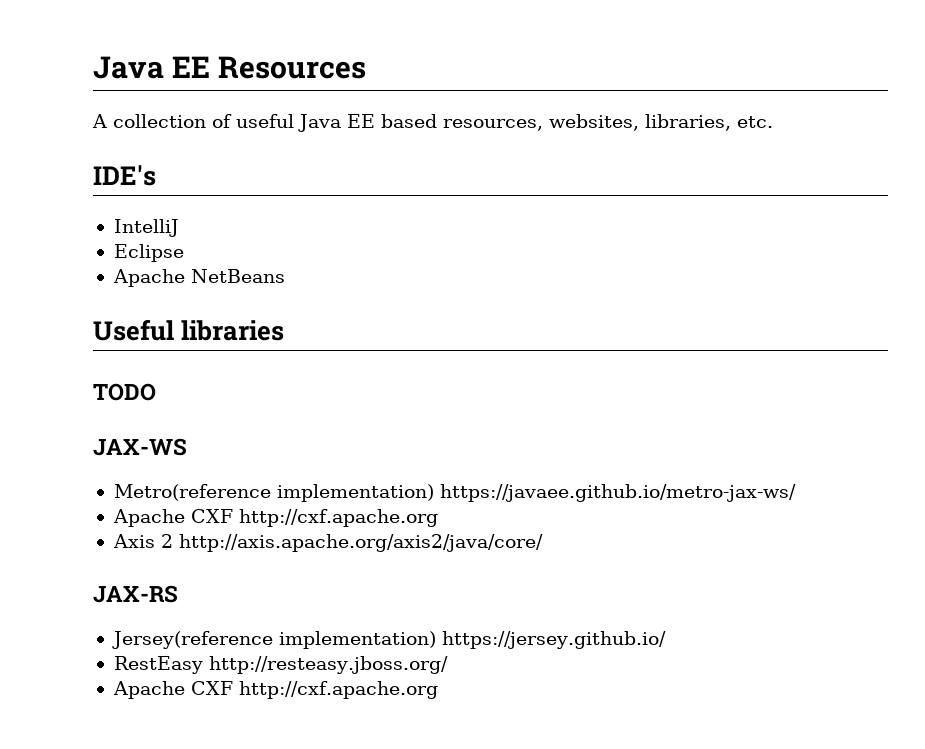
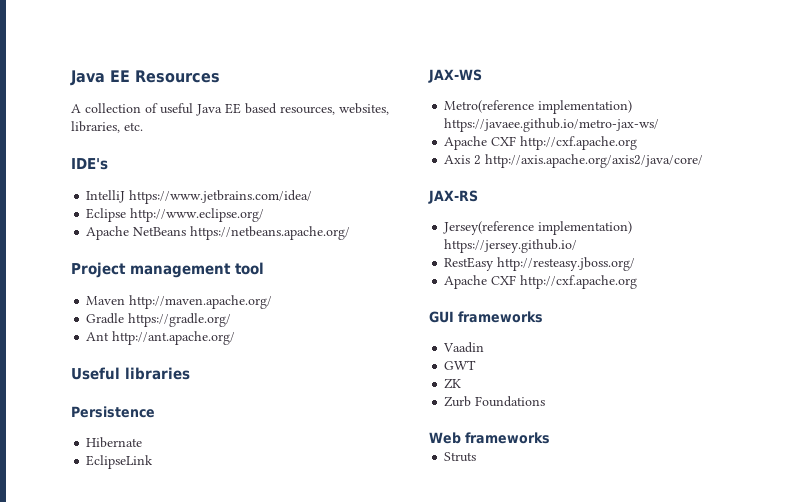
- IntelliJ
+ IntelliJ https://www.jetbrains.com/idea/
- Eclipse
+ Eclipse http://www.eclipse.org/
- Apache NetBeans
+ Apache NetBeans https://netbeans.apache.org/
+ Project management tool
+ Maven http://maven.apache.org/
+ Gradle https://gradle.org/
+ Ant http://ant.apache.org/
- TODO
+ Persistence
+ Hibernate
+ EclipseLink
+ GUI frameworks
+ Vaadin
+ GWT
+ ZK
+ Zurb Foundations
+ Web frameworks
+ Struts

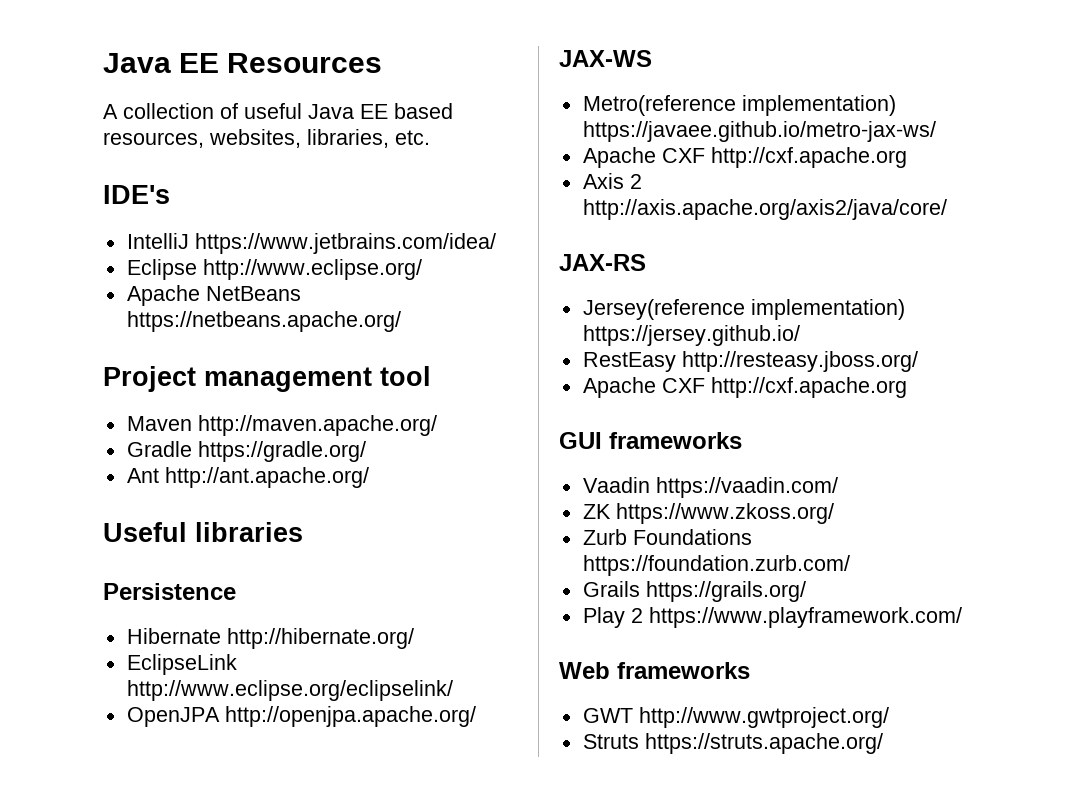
- Hibernate
+ Hibernate http://hibernate.org/
- EclipseLink
+ EclipseLink http://www.eclipse.org/eclipselink/
+ OpenJPA http://openjpa.apache.org/
- Vaadin
- GWT
+ Vaadin https://vaadin.com/
- ZK
+ ZK https://www.zkoss.org/
- Zurb Foundations
+ Zurb Foundations https://foundation.zurb.com/
+ Grails https://grails.org/
+ Play 2 https://www.playframework.com/
+ GWT http://www.gwtproject.org/
- Struts
+ Struts https://struts.apache.org/

